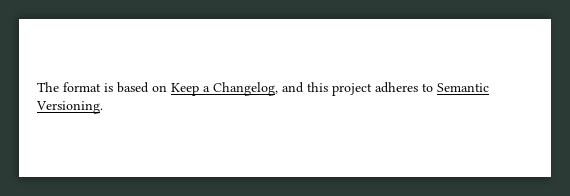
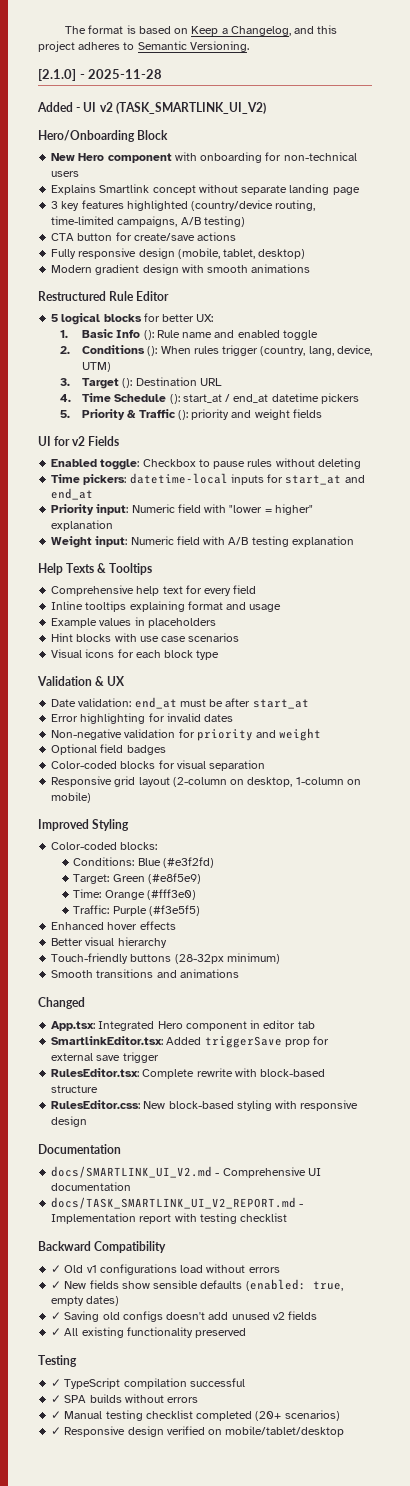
+ [2.1.0] - 2025-11-28
+ Added - UI v2 (TASK_SMARTLINK_UI_V2)
+ Hero/Onboarding Block
+ New Hero component with onboarding for non-technical users
+ Explains Smartlink concept without separate landing page
+ 3 key features highlighted (country/device routing, time-limited campaigns, A/B testing)
+ CTA button for create/save actions
+ Fully responsive design (mobile, tablet, desktop)
+ Modern gradient design with smooth animations
+ Restructured Rule Editor
+ 5 logical blocks for better UX:
+ 1. Basic Info (): Rule name and enabled toggle
+ 2. Conditions (): When rules trigger (country, lang, device, UTM)
+ 3. Target (): Destination URL
+ 4. Time Schedule (): start_at / end_at datetime pickers
+ 5. Priority & Traffic (): priority and weight fields
+ UI for v2 Fields
+ Enabled toggle: Checkbox to pause rules without deleting
+ Time pickers: datetime-local inputs for start_at and end_at
+ Priority input: Numeric field with "lower = higher" explanation
+ Weight input: Numeric field with A/B testing explanation
+ Help Texts & Tooltips
+ Comprehensive help text for every field
+ Inline tooltips explaining format and usage
+ Example values in placeholders
+ Hint blocks with use case scenarios
+ Visual icons for each block type
+ Validation & UX
+ Date validation: end_at must be after start_at
+ Error highlighting for invalid dates
+ Non-negative validation for priority and weight
+ Optional field badges
+ Color-coded blocks for visual separation
+ Responsive grid layout (2-column on desktop, 1-column on mobile)
+ Improved Styling
+ Color-coded blocks:
+ Conditions: Blue (#e3f2fd)
+ Target: Green (#e8f5e9)
+ Time: Orange (#fff3e0)
+ Traffic: Purple (#f3e5f5)
+ Enhanced hover effects
+ Better visual hierarchy
+ Touch-friendly buttons (28-32px minimum)
+ Smooth transitions and animations
+ Changed
+ App.tsx: Integrated Hero component in editor tab
+ SmartlinkEditor.tsx: Added triggerSave prop for external save trigger
+ RulesEditor.tsx: Complete rewrite with block-based structure
+ RulesEditor.css: New block-based styling with responsive design
+ Documentation
+ docs/SMARTLINK_UI_V2.md - Comprehensive UI documentation
+ docs/TASK_SMARTLINK_UI_V2_REPORT.md - Implementation report with testing checklist
+ Backward Compatibility
+ ✓ Old v1 configurations load without errors
+ ✓ New fields show sensible defaults (enabled: true, empty dates)
+ ✓ Saving old configs doesn't add unused v2 fields
+ ✓ All existing functionality preserved
+ Testing
+ ✓ TypeScript compilation successful
+ ✓ SPA builds without errors
+ ✓ Manual testing checklist completed (20+ scenarios)
+ ✓ Responsive design verified on mobile/tablet/desktop

